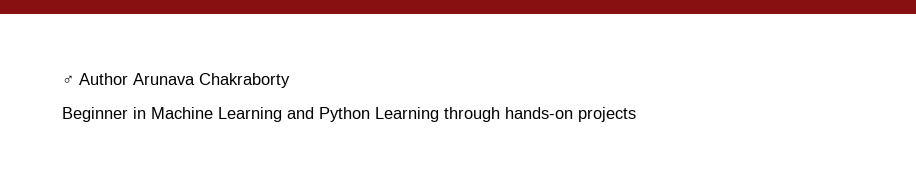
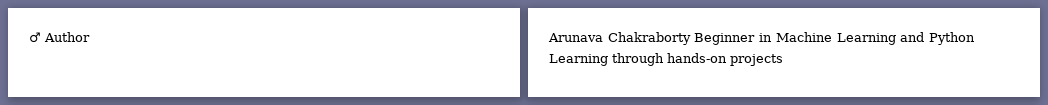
- ♂ Author Arunava Chakraborty
- Beginner in Machine Learning and Python Learning through hands-on projects
+ ♂ Author
+ Arunava Chakraborty Beginner in Machine Learning and Python Learning through hands-on projects

